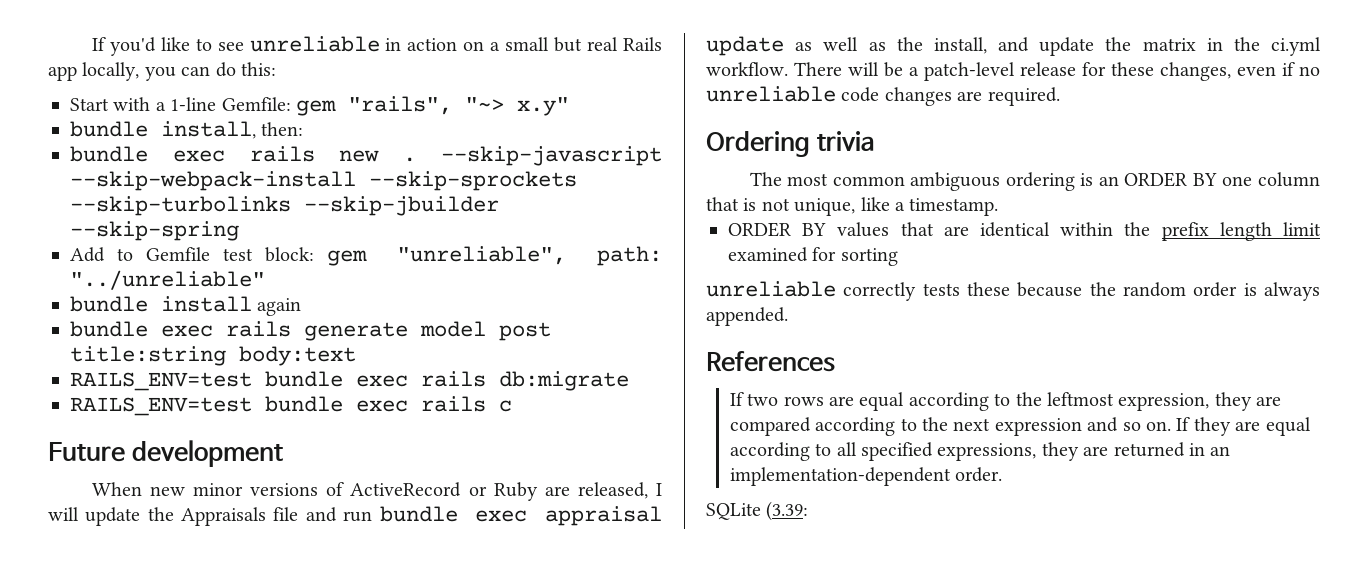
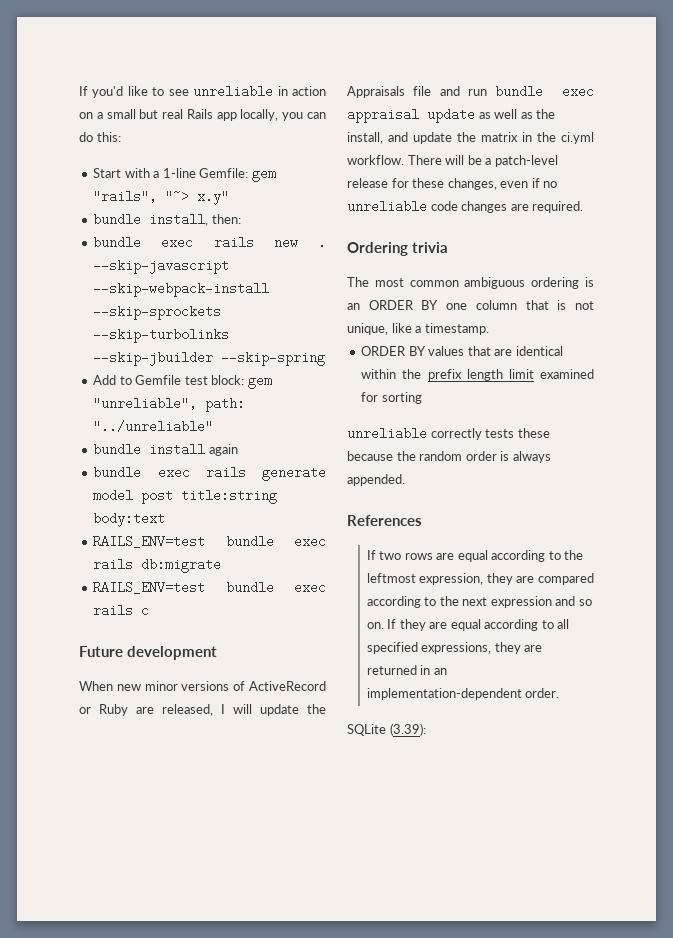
- SQLite (3.39:
+ SQLite (3.39):

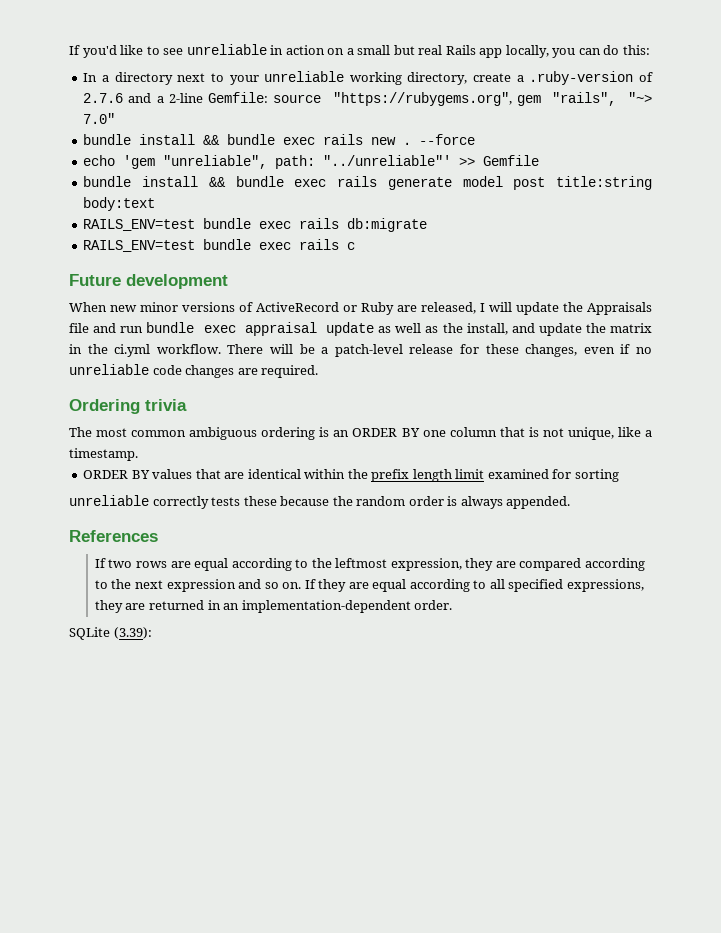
- Start with a 1-line Gemfile: gem "rails", "~> x.y"
- bundle install, then:
- bundle exec rails new .
+ In a directory next to your unreliable working directory, create a .ruby-version of 2.7.6 and a 2-line Gemfile: source "https://rubygems.org", gem "rails", "~> 7.0"
+ bundle install && bundle exec rails new .
- --skip-javascript --skip-webpack-install --skip-sprockets --skip-turbolinks --skip-jbuilder --skip-spring
- Add to Gemfile test block: gem "unreliable", path: "../unreliable"
- bundle install again
- bundle exec rails generate model post title:string body:text
+ --force
+ echo 'gem "unreliable", path: "../unreliable"' >> Gemfile
+ bundle install && bundle exec rails generate model post title:string body:text

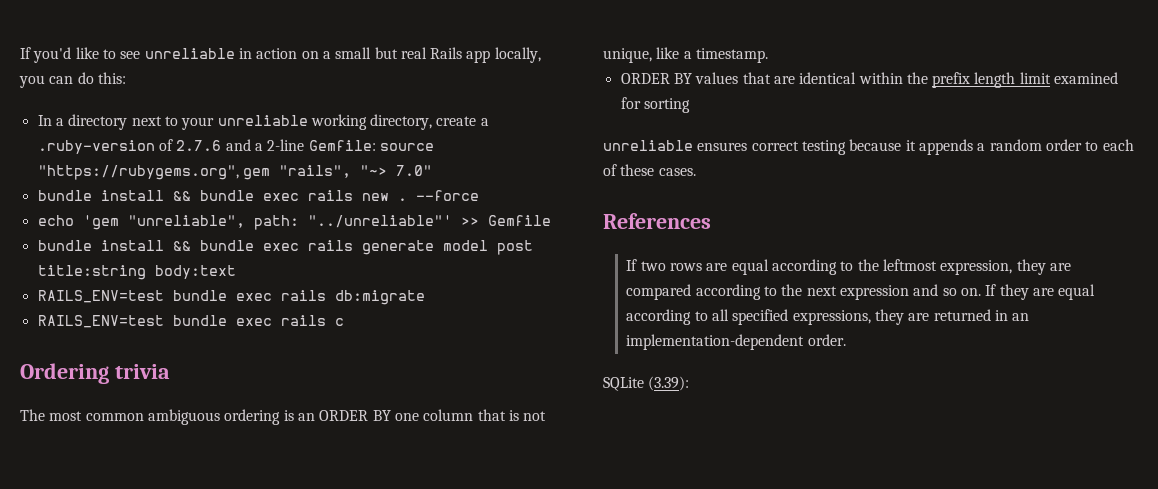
- Future development
- When new minor versions of ActiveRecord or Ruby are released, I will update the Appraisals file and run bundle exec appraisal update as well as the install, and update the matrix in the ci.yml workflow. There will be a patch-level release for these changes, even if no unreliable code changes are required.
- unreliable correctly tests these because the random order is always appended.
+ unreliable ensures correct testing because it appends a random order to each of these cases.

